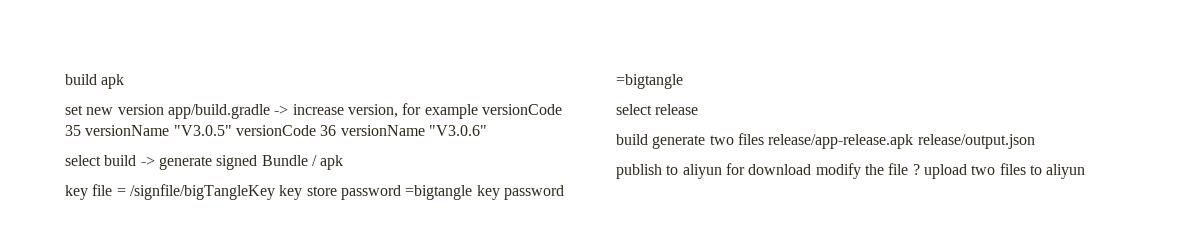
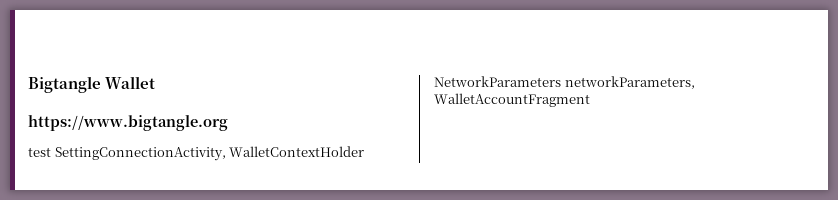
- build apk
- set new version app/build.gradle -> increase version, for example versionCode 35 versionName "V3.0.5" versionCode 36 versionName "V3.0.6"
- select build -> generate signed Bundle / apk
- key file = /signfile/bigTangleKey key store password =bigtangle key password =bigtangle
- select release
- build generate two files release/app-release.apk release/output.json
- publish to aliyun for download modify the file ? upload two files to aliyun
+ Bigtangle Wallet
+ https://www.bigtangle.org
+ test SettingConnectionActivity, WalletContextHolder NetworkParameters networkParameters, WalletAccountFragment

